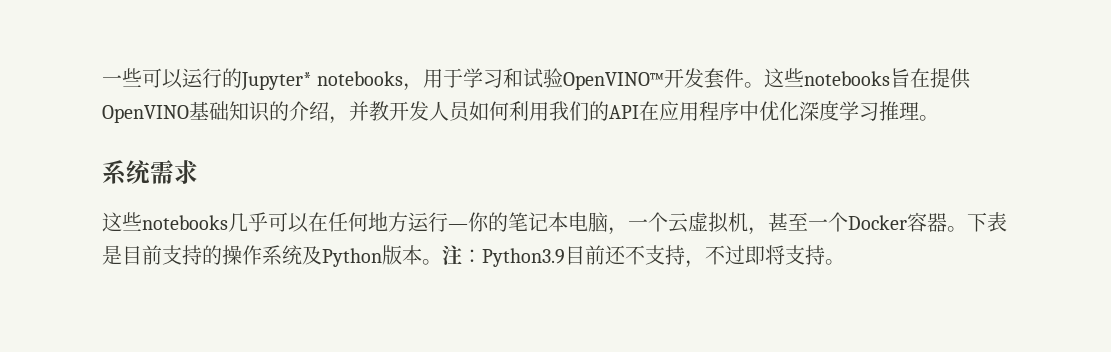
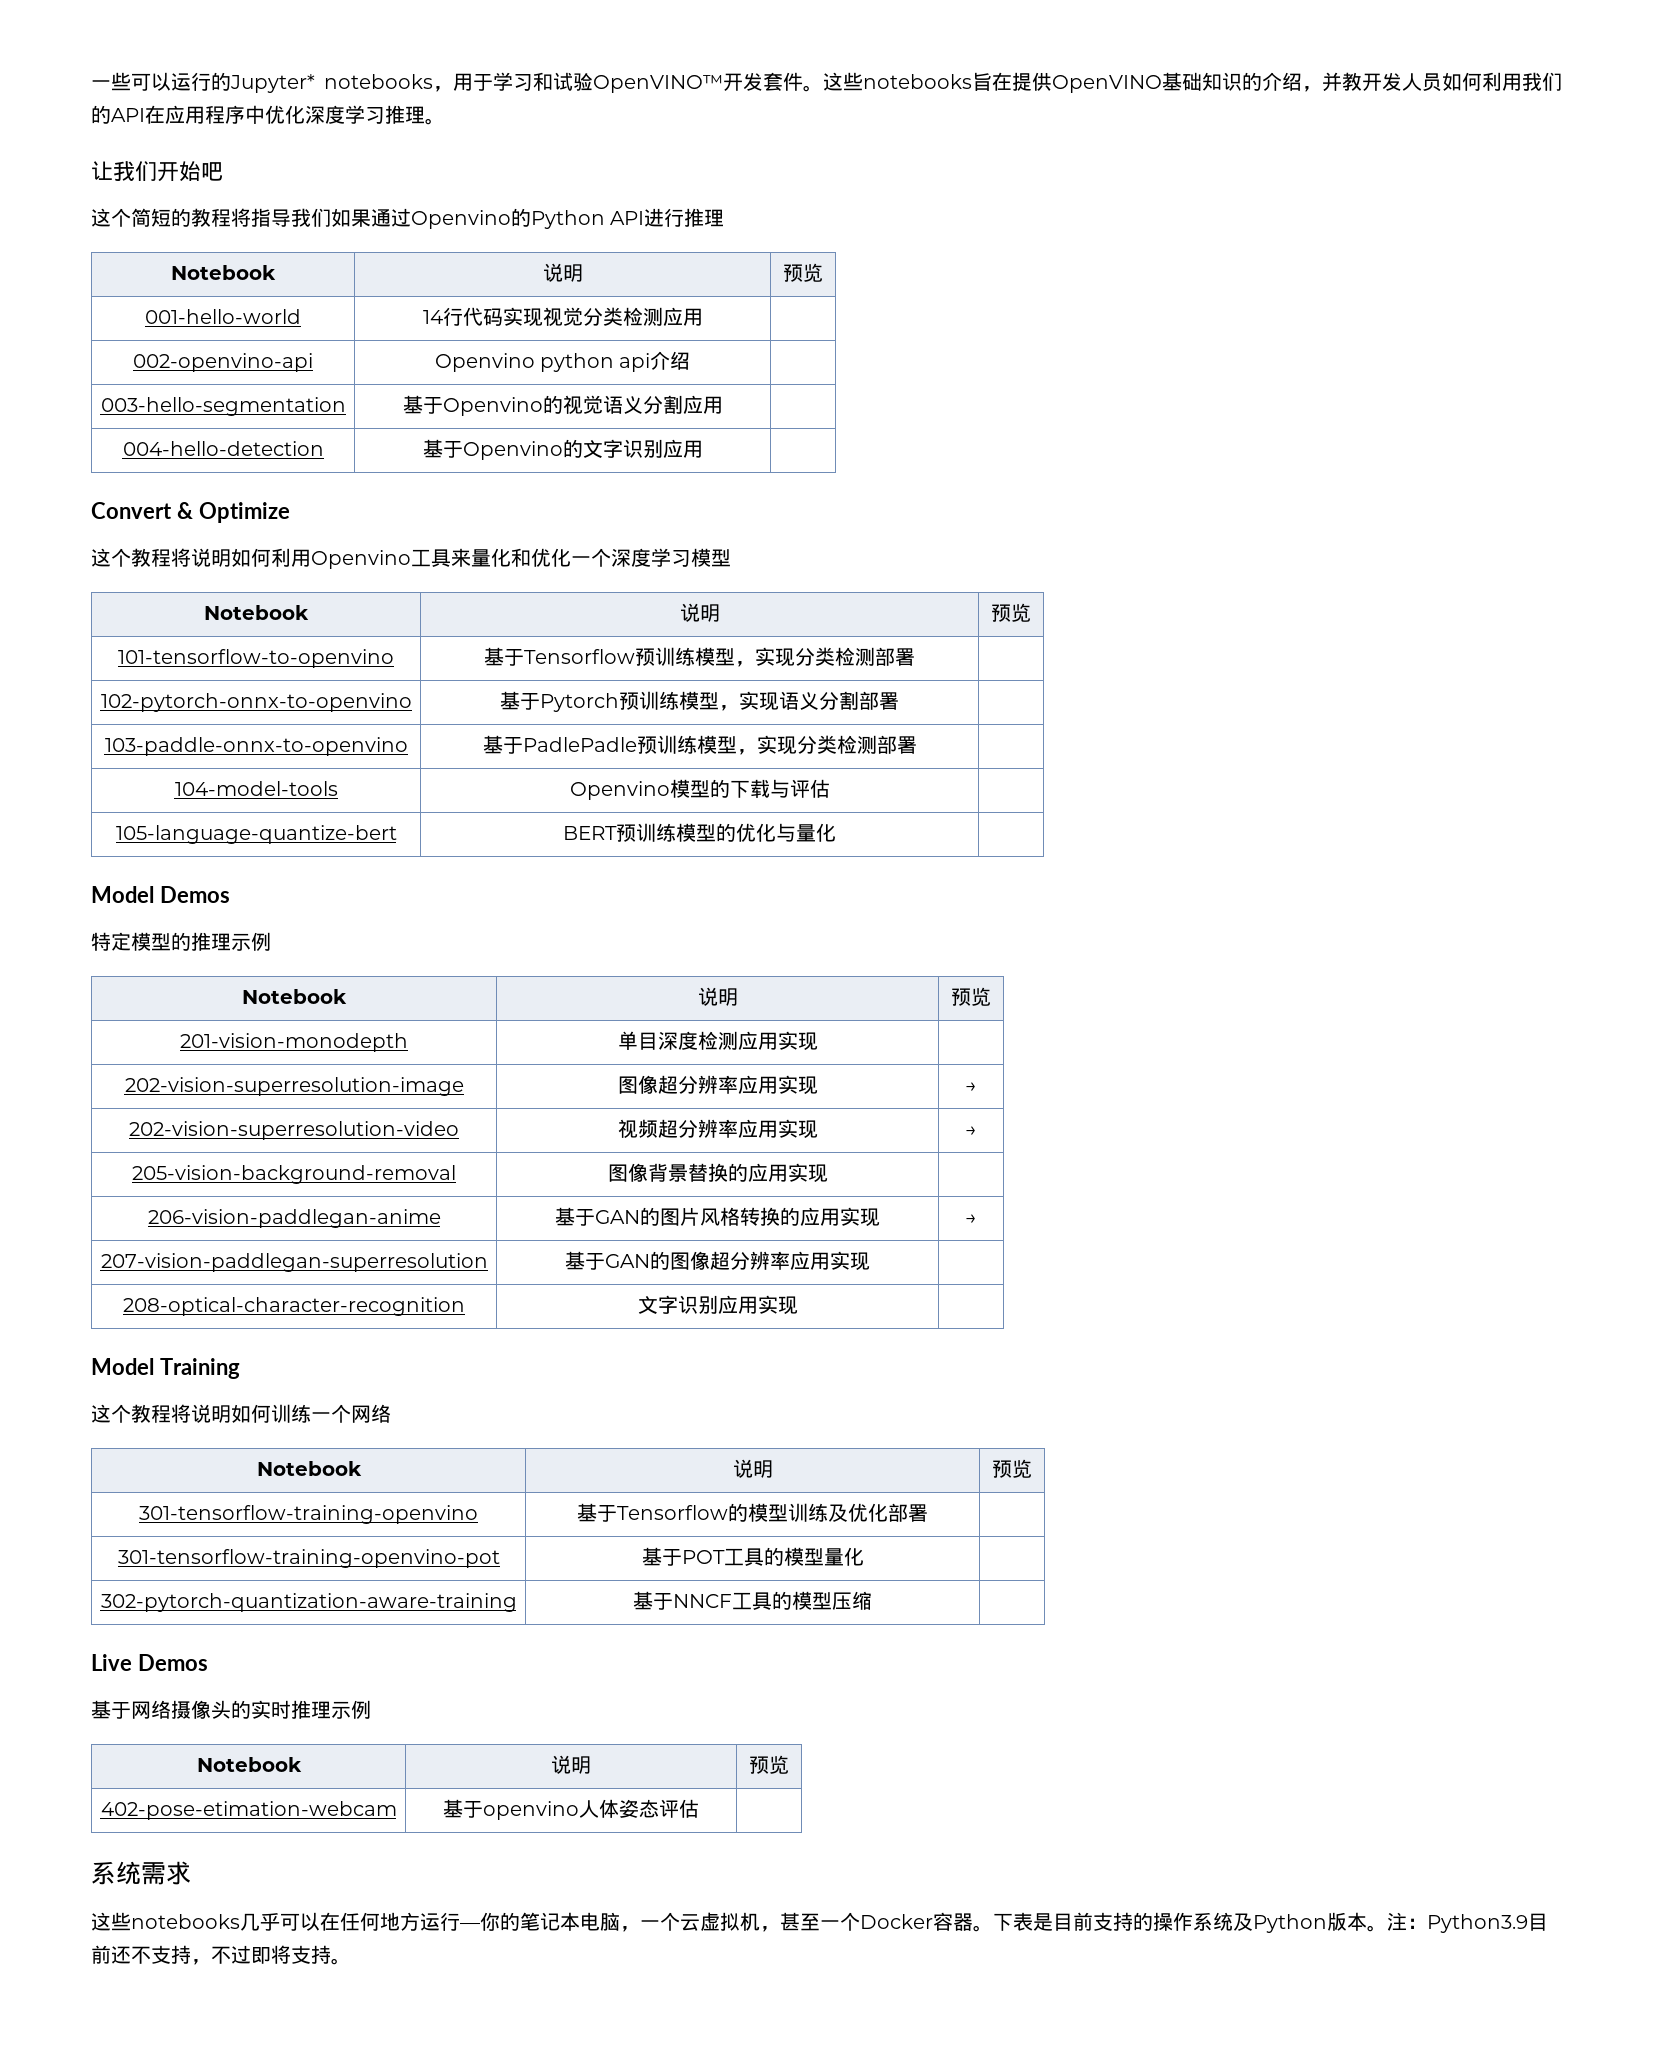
+ 让我们开始吧
+ 这个简短的教程将指导我们如果通过Openvino的Python API进行推理
+ Notebook | 说明 | 预览
+ 001-hello-world | 14行代码实现视觉分类检测应用 |
+ 002-openvino-api | Openvino python api介绍 |
+ 003-hello-segmentation | 基于Openvino的视觉语义分割应用 |
+ 004-hello-detection | 基于Openvino的文字识别应用 |
+ Convert & Optimize
+ 这个教程将说明如何利用Openvino工具来量化和优化一个深度学习模型
+ Notebook | 说明 | 预览
+ 101-tensorflow-to-openvino | 基于Tensorflow预训练模型，实现分类检测部署 |
+ 102-pytorch-onnx-to-openvino | 基于Pytorch预训练模型，实现语义分割部署 |
+ 103-paddle-onnx-to-openvino | 基于PadlePadle预训练模型，实现分类检测部署 |
+ 104-model-tools | Openvino模型的下载与评估 |
+ 105-language-quantize-bert | BERT预训练模型的优化与量化 |
+ Model Demos
+ 特定模型的推理示例
+ Notebook | 说明 | 预览
+ 201-vision-monodepth | 单目深度检测应用实现 |
+ 202-vision-superresolution-image | 图像超分辨率应用实现 | →
+ 202-vision-superresolution-video | 视频超分辨率应用实现 | →
+ 205-vision-background-removal | 图像背景替换的应用实现 |
+ 206-vision-paddlegan-anime | 基于GAN的图片风格转换的应用实现 | →
+ 207-vision-paddlegan-superresolution | 基于GAN的图像超分辨率应用实现 |
+ 208-optical-character-recognition | 文字识别应用实现 |
+ Model Training
+ 这个教程将说明如何训练一个网络
+ Notebook | 说明 | 预览
+ 301-tensorflow-training-openvino | 基于Tensorflow的模型训练及优化部署 |
+ 301-tensorflow-training-openvino-pot | 基于POT工具的模型量化 |
+ 302-pytorch-quantization-aware-training | 基于NNCF工具的模型压缩 |
+ Live Demos
+ 基于网络摄像头的实时推理示例
+ Notebook | 说明 | 预览
+ 402-pose-etimation-webcam | 基于openvino人体姿态评估 |

